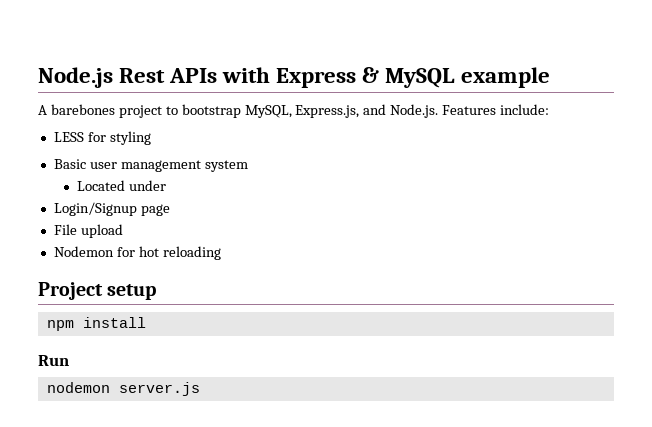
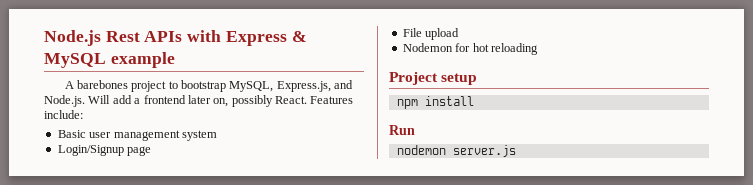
- A barebones project to bootstrap MySQL, Express.js, and Node.js. Features include:
+ A barebones project to bootstrap MySQL, Express.js, and Node.js. Will add a frontend later on, possibly React. Features include:
- LESS for styling
- Located under

